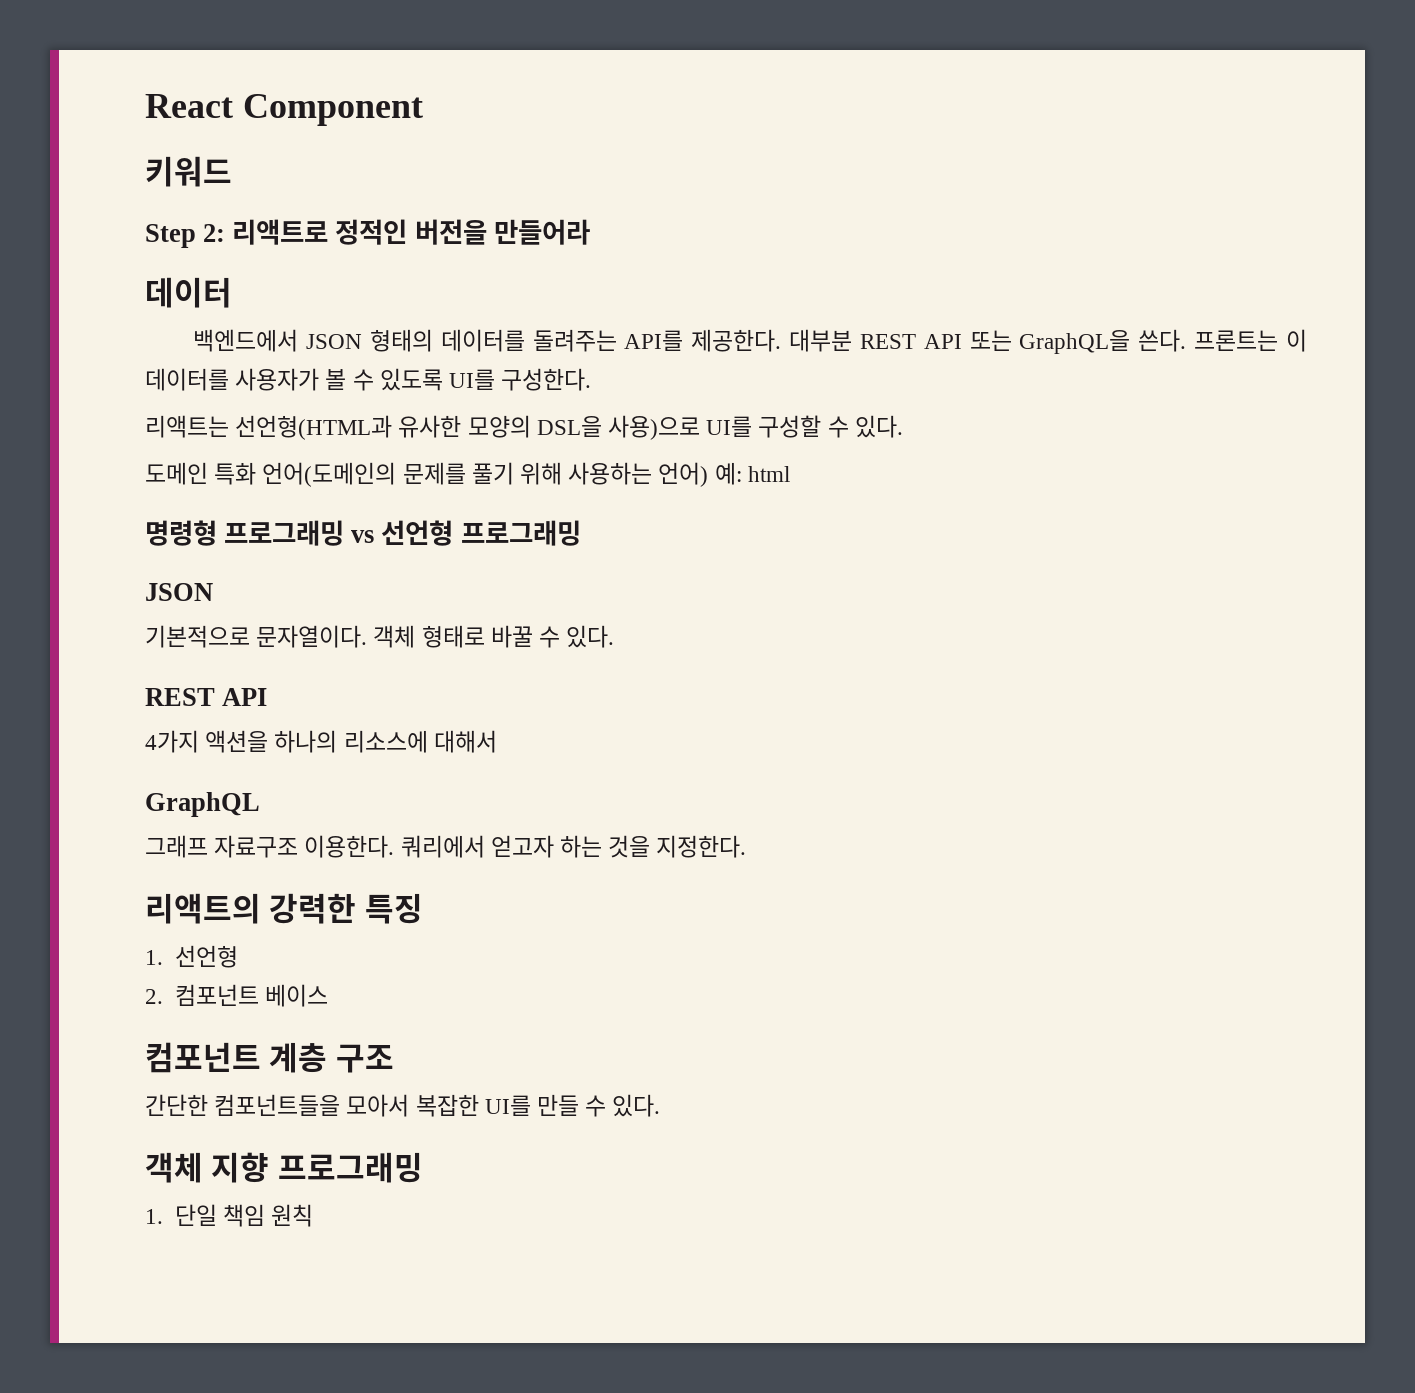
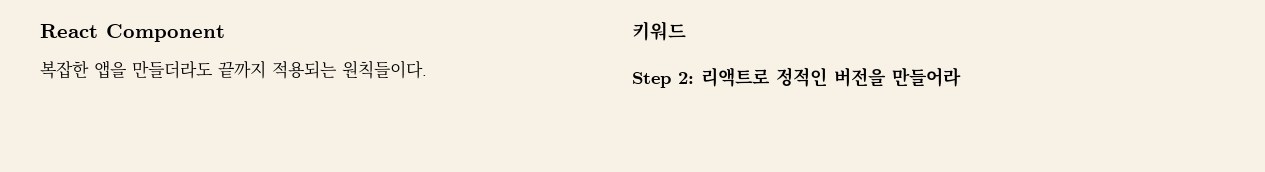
+ 복잡한 앱을 만들더라도 끝까지 적용되는 원칙들이다.
- 데이터
- 백엔드에서 JSON 형태의 데이터를 돌려주는 API를 제공한다. 대부분 REST API 또는 GraphQL을 쓴다. 프론트는 이 데이터를 사용자가 볼 수 있도록 UI를 구성한다.
- 리액트는 선언형(HTML과 유사한 모양의 DSL을 사용)으로 UI를 구성할 수 있다.
- 도메인 특화 언어(도메인의 문제를 풀기 위해 사용하는 언어) 예: html
- 명령형 프로그래밍 vs 선언형 프로그래밍
- JSON
- 기본적으로 문자열이다. 객체 형태로 바꿀 수 있다.
- REST API
- 4가지 액션을 하나의 리소스에 대해서
- GraphQL
- 그래프 자료구조 이용한다. 쿼리에서 얻고자 하는 것을 지정한다.
- 리액트의 강력한 특징
- 1. 선언형
- 2. 컴포넌트 베이스
- 컴포넌트 계층 구조
- 간단한 컴포넌트들을 모아서 복잡한 UI를 만들 수 있다.
- 객체 지향 프로그래밍
- 1. 단일 책임 원칙

